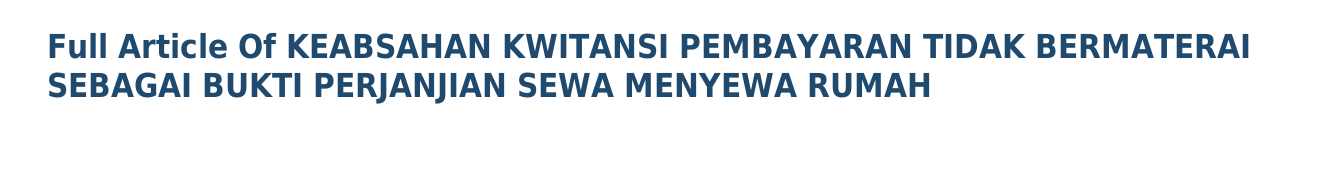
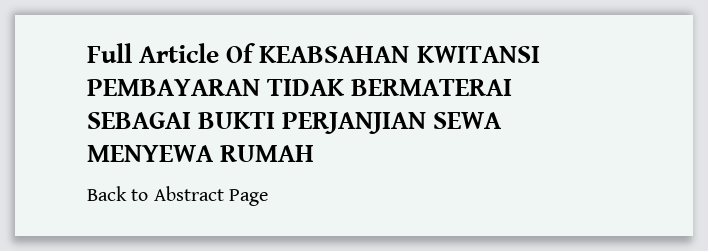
+ Back to Abstract Page

